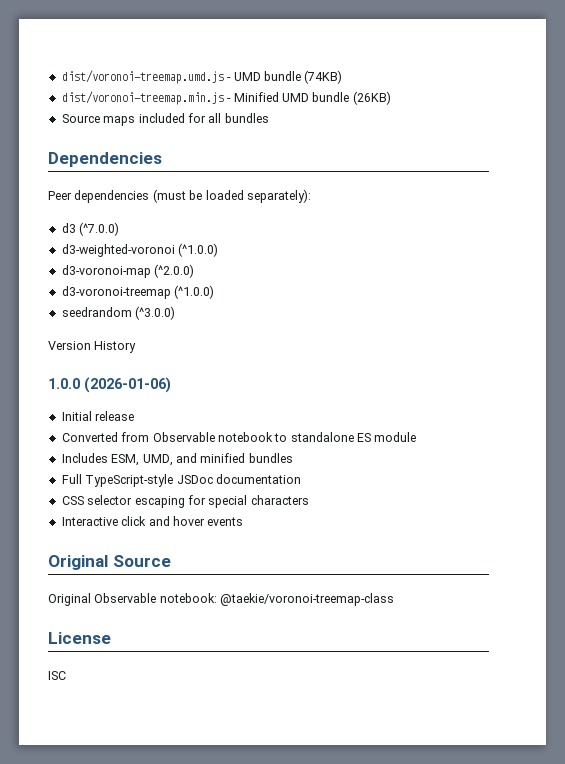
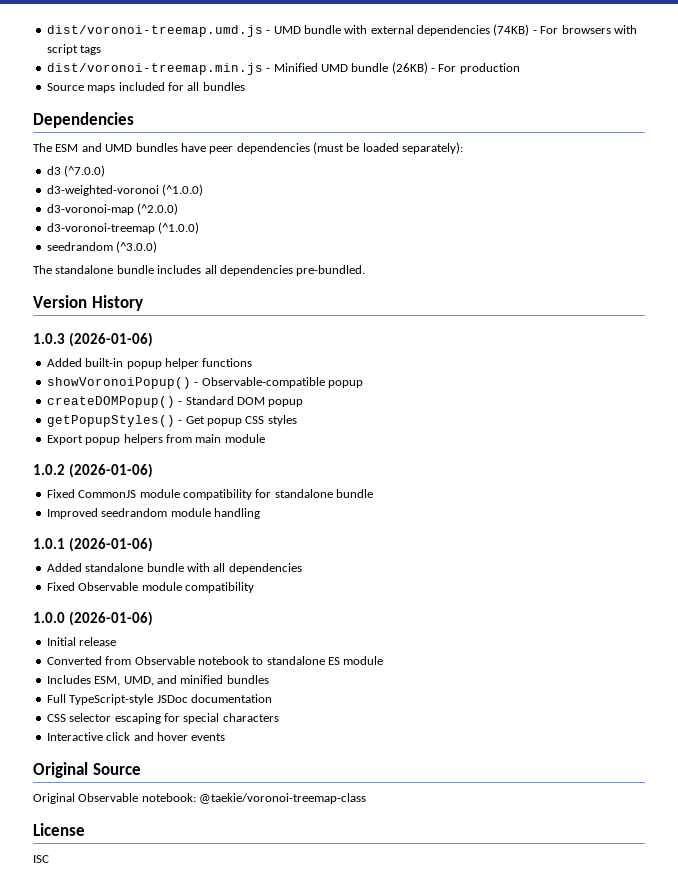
- dist/voronoi-treemap.umd.js - UMD bundle (74KB)
+ dist/voronoi-treemap.umd.js - UMD bundle with external dependencies (74KB) - For browsers with script tags
- dist/voronoi-treemap.min.js - Minified UMD bundle (26KB)
+ dist/voronoi-treemap.min.js - Minified UMD bundle (26KB) - For production
- Peer dependencies (must be loaded separately):
+ The ESM and UMD bundles have peer dependencies (must be loaded separately):
+ The standalone bundle includes all dependencies pre-bundled.
  Version History
+ 1.0.3 (2026-01-06)
+ Added built-in popup helper functions
+ showVoronoiPopup() - Observable-compatible popup
+ createDOMPopup() - Standard DOM popup
+ getPopupStyles() - Get popup CSS styles
+ Export popup helpers from main module
+ 1.0.2 (2026-01-06)
+ Fixed CommonJS module compatibility for standalone bundle
+ Improved seedrandom module handling
+ 1.0.1 (2026-01-06)
+ Added standalone bundle with all dependencies
+ Fixed Observable module compatibility

